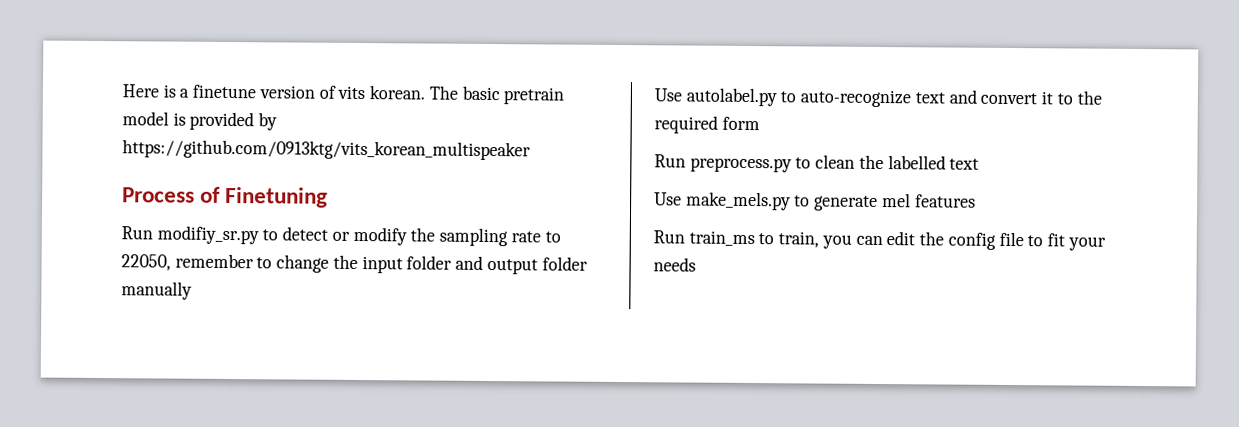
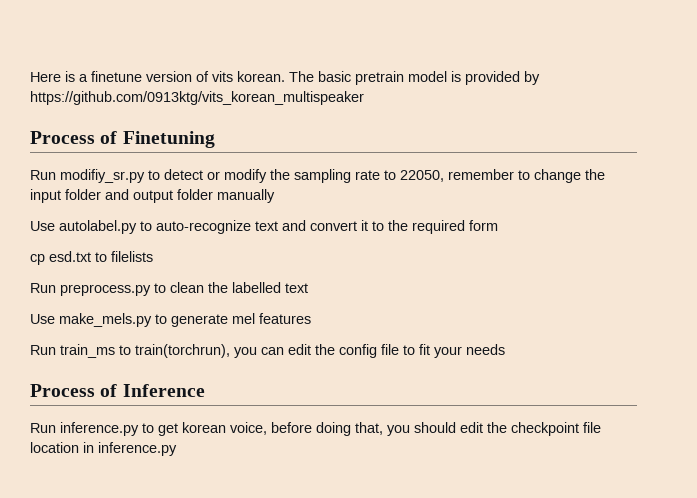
+ cp esd.txt to filelists
- Run train_ms to train, you can edit the config file to fit your needs
+ Run train_ms to train(torchrun), you can edit the config file to fit your needs
+ Process of Inference
+ Run inference.py to get korean voice, before doing that, you should edit the checkpoint file location in inference.py

